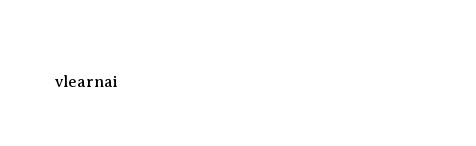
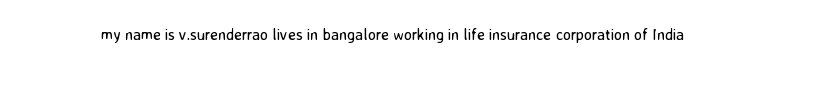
- vlearnai
+ my name is v.surenderrao lives in bangalore working in life insurance corporation of India

